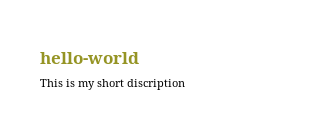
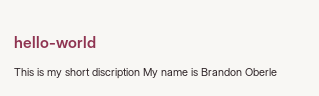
- This is my short discription
+ This is my short discription My name is Brandon Oberle

